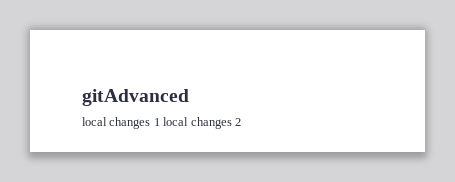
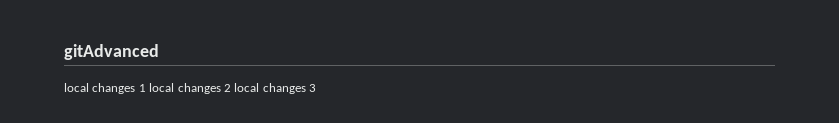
- local changes 1 local changes 2
+ local changes 1 local changes 2 local changes 3

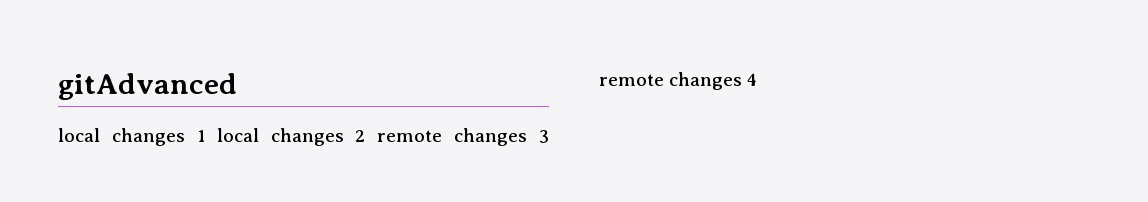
- local changes 1 local changes 2 local changes 3
+ local changes 1 local changes 2 remote changes 3 remote changes 4

